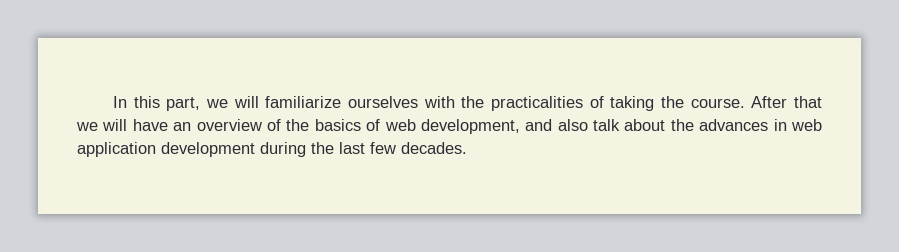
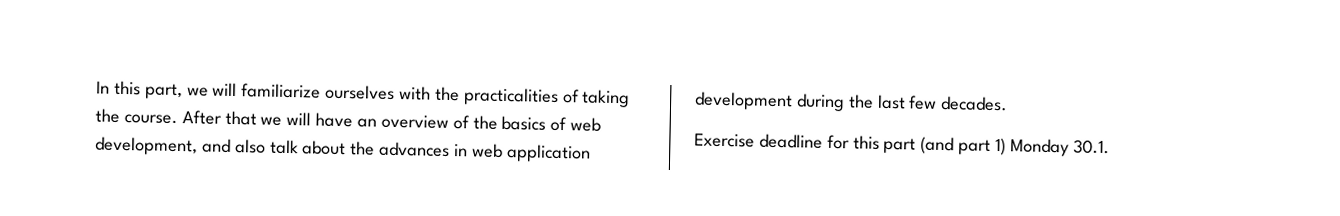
+ Exercise deadline for this part (and part 1) Monday 30.1.

